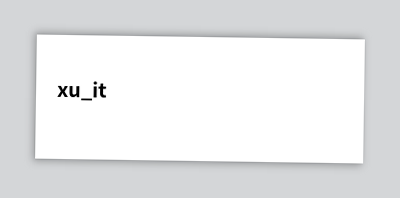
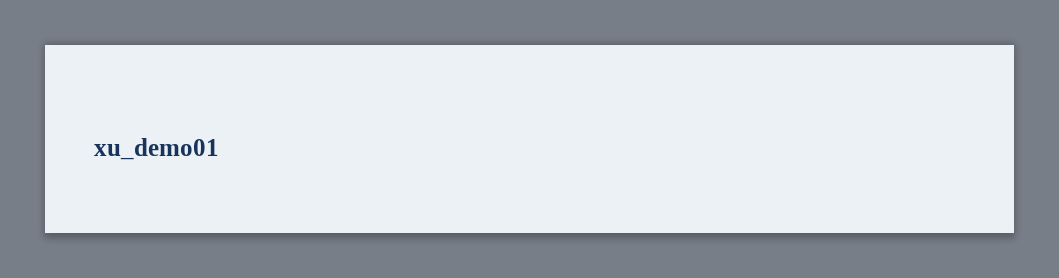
- xu_it
+ xu_demo01

